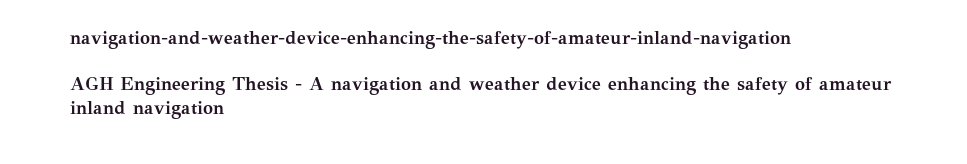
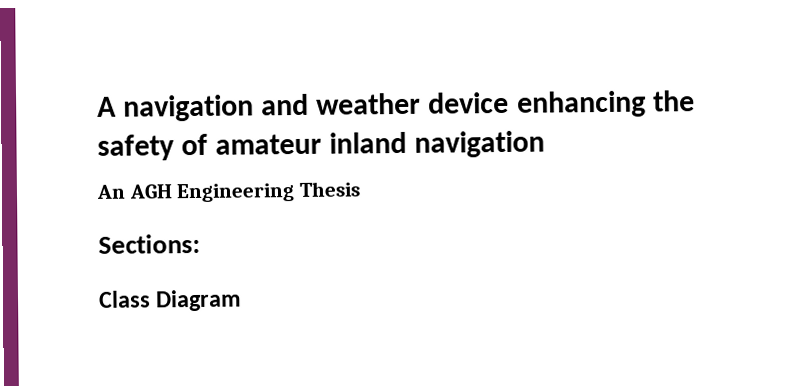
- navigation-and-weather-device-enhancing-the-safety-of-amateur-inland-navigation
- AGH Engineering Thesis - A navigation and weather device enhancing the safety of amateur inland navigation
+ A navigation and weather device enhancing the safety of amateur inland navigation
+ An AGH Engineering Thesis
+ Sections:
+ Class Diagram

